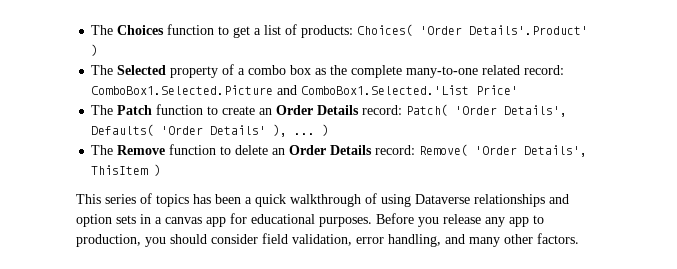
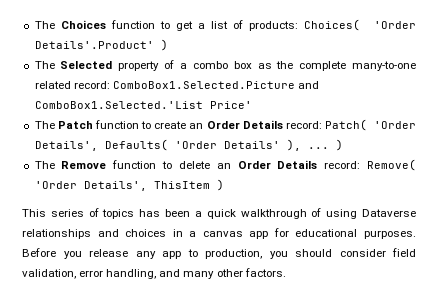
- This series of topics has been a quick walkthrough of using Dataverse relationships and option sets in a canvas app for educational purposes.
+ This series of topics has been a quick walkthrough of using Dataverse relationships and choices in a canvas app for educational purposes.

